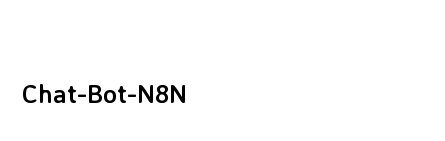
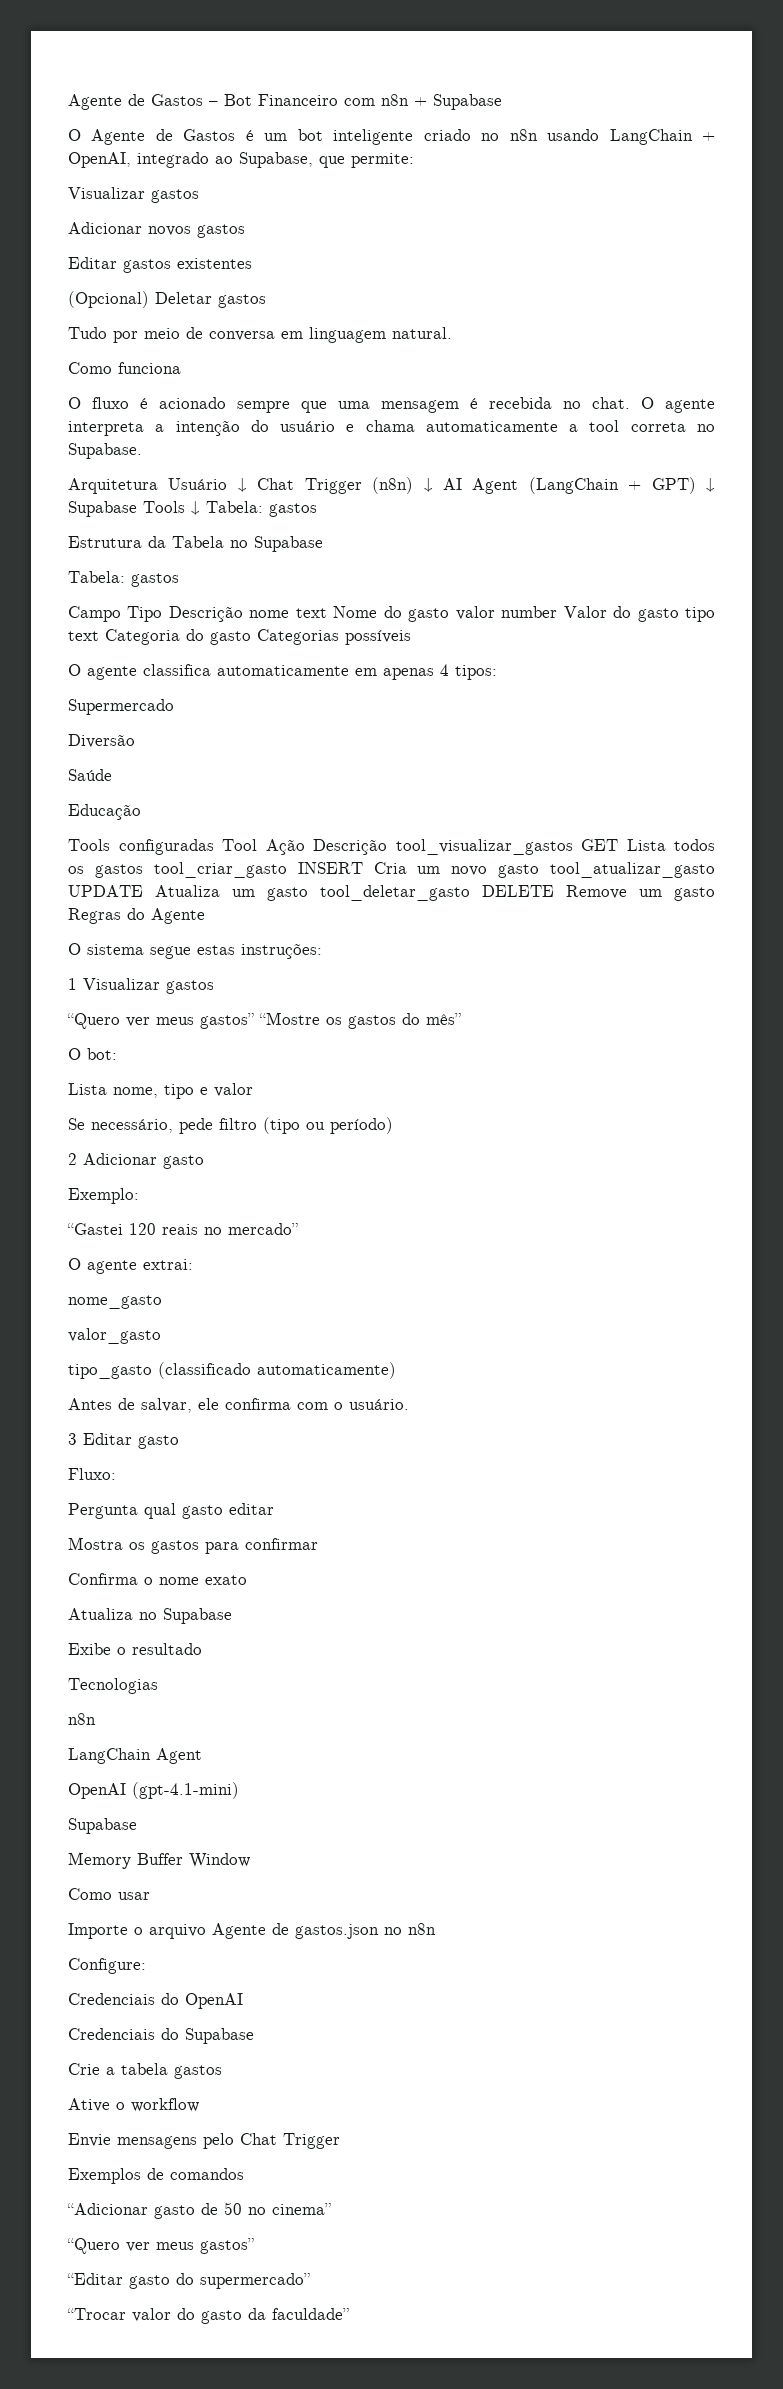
- Chat-Bot-N8N
+ Agente de Gastos – Bot Financeiro com n8n + Supabase
+ O Agente de Gastos é um bot inteligente criado no n8n usando LangChain + OpenAI, integrado ao Supabase, que permite:
+ Visualizar gastos
+ Adicionar novos gastos
+ Editar gastos existentes
+ (Opcional) Deletar gastos
+ Tudo por meio de conversa em linguagem natural.
+ Como funciona
+ O fluxo é acionado sempre que uma mensagem é recebida no chat. O agente interpreta a intenção do usuário e chama automaticamente a tool correta no Supabase.
+ Arquitetura Usuário ↓ Chat Trigger (n8n) ↓ AI Agent (LangChain + GPT) ↓ Supabase Tools ↓ Tabela: gastos
+ Estrutura da Tabela no Supabase
+ Tabela: gastos
+ Campo Tipo Descrição nome text Nome do gasto valor number Valor do gasto tipo text Categoria do gasto Categorias possíveis
+ O agente classifica automaticamente em apenas 4 tipos:
+ Supermercado
+ Diversão
+ Saúde
+ Educação
+ Tools configuradas Tool Ação Descrição tool_visualizar_gastos GET Lista todos os gastos tool_criar_gasto INSERT Cria um novo gasto tool_atualizar_gasto UPDATE Atualiza um gasto tool_deletar_gasto DELETE Remove um gasto Regras do Agente
+ O sistema segue estas instruções:
+ 1 Visualizar gastos
+ “Quero ver meus gastos” “Mostre os gastos do mês”
+ O bot:
+ Lista nome, tipo e valor
+ Se necessário, pede filtro (tipo ou período)
+ 2 Adicionar gasto
+ Exemplo:
+ “Gastei 120 reais no mercado”
+ O agente extrai:
+ nome_gasto
+ valor_gasto
+ tipo_gasto (classificado automaticamente)
+ Antes de salvar, ele confirma com o usuário.
+ 3 Editar gasto
+ Fluxo:
+ Pergunta qual gasto editar
+ Mostra os gastos para confirmar
+ Confirma o nome exato
+ Atualiza no Supabase
+ Exibe o resultado
+ Tecnologias
+ n8n
+ LangChain Agent
+ OpenAI (gpt-4.1-mini)
+ Supabase
+ Memory Buffer Window
+ Como usar
+ Importe o arquivo Agente de gastos.json no n8n
+ Configure:
+ Credenciais do OpenAI
+ Credenciais do Supabase
+ Crie a tabela gastos
+ Ative o workflow
+ Envie mensagens pelo Chat Trigger
+ Exemplos de comandos
+ “Adicionar gasto de 50 no cinema”
+ “Quero ver meus gastos”
+ “Editar gasto do supermercado”
+ “Trocar valor do gasto da faculdade”

